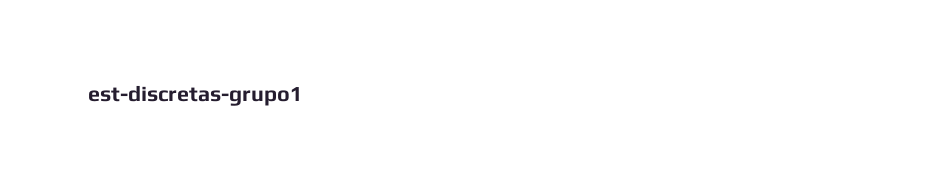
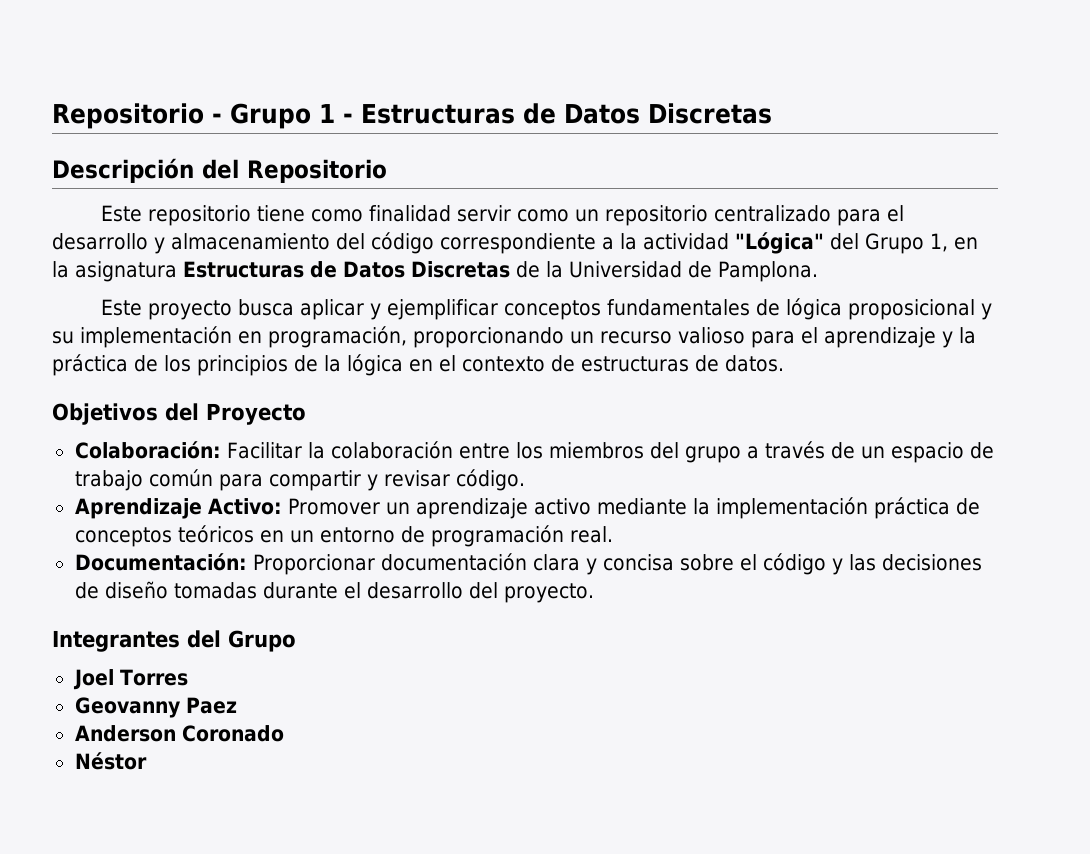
- est-discretas-grupo1
+ Repositorio - Grupo 1 - Estructuras de Datos Discretas
+ Descripción del Repositorio
+ Este repositorio tiene como finalidad servir como un repositorio centralizado para el desarrollo y almacenamiento del código correspondiente a la actividad "Lógica" del Grupo 1, en la asignatura Estructuras de Datos Discretas de la Universidad de Pamplona.
+ Este proyecto busca aplicar y ejemplificar conceptos fundamentales de lógica proposicional y su implementación en programación, proporcionando un recurso valioso para el aprendizaje y la práctica de los principios de la lógica en el contexto de estructuras de datos.
+ Objetivos del Proyecto
+ Colaboración: Facilitar la colaboración entre los miembros del grupo a través de un espacio de trabajo común para compartir y revisar código.
+ Aprendizaje Activo: Promover un aprendizaje activo mediante la implementación práctica de conceptos teóricos en un entorno de programación real.
+ Documentación: Proporcionar documentación clara y concisa sobre el código y las decisiones de diseño tomadas durante el desarrollo del proyecto.
+ Integrantes del Grupo
+ Joel Torres
+ Geovanny Paez
+ Anderson Coronado
+ Néstor

